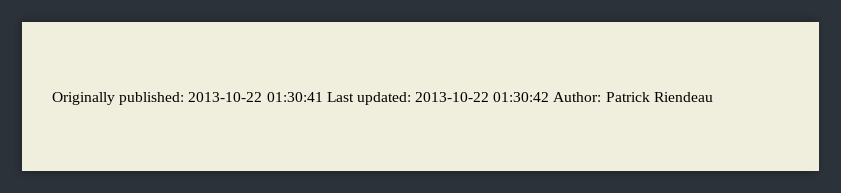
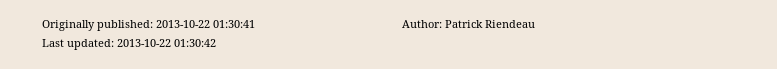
- Originally published: 2013-10-22 01:30:41 Last updated: 2013-10-22 01:30:42 Author: Patrick Riendeau
+ Originally published: 2013-10-22 01:30:41
+ Last updated: 2013-10-22 01:30:42
+ Author: Patrick Riendeau

